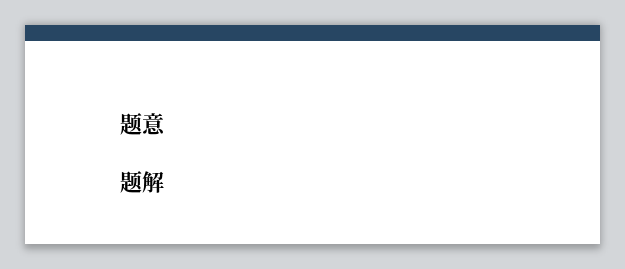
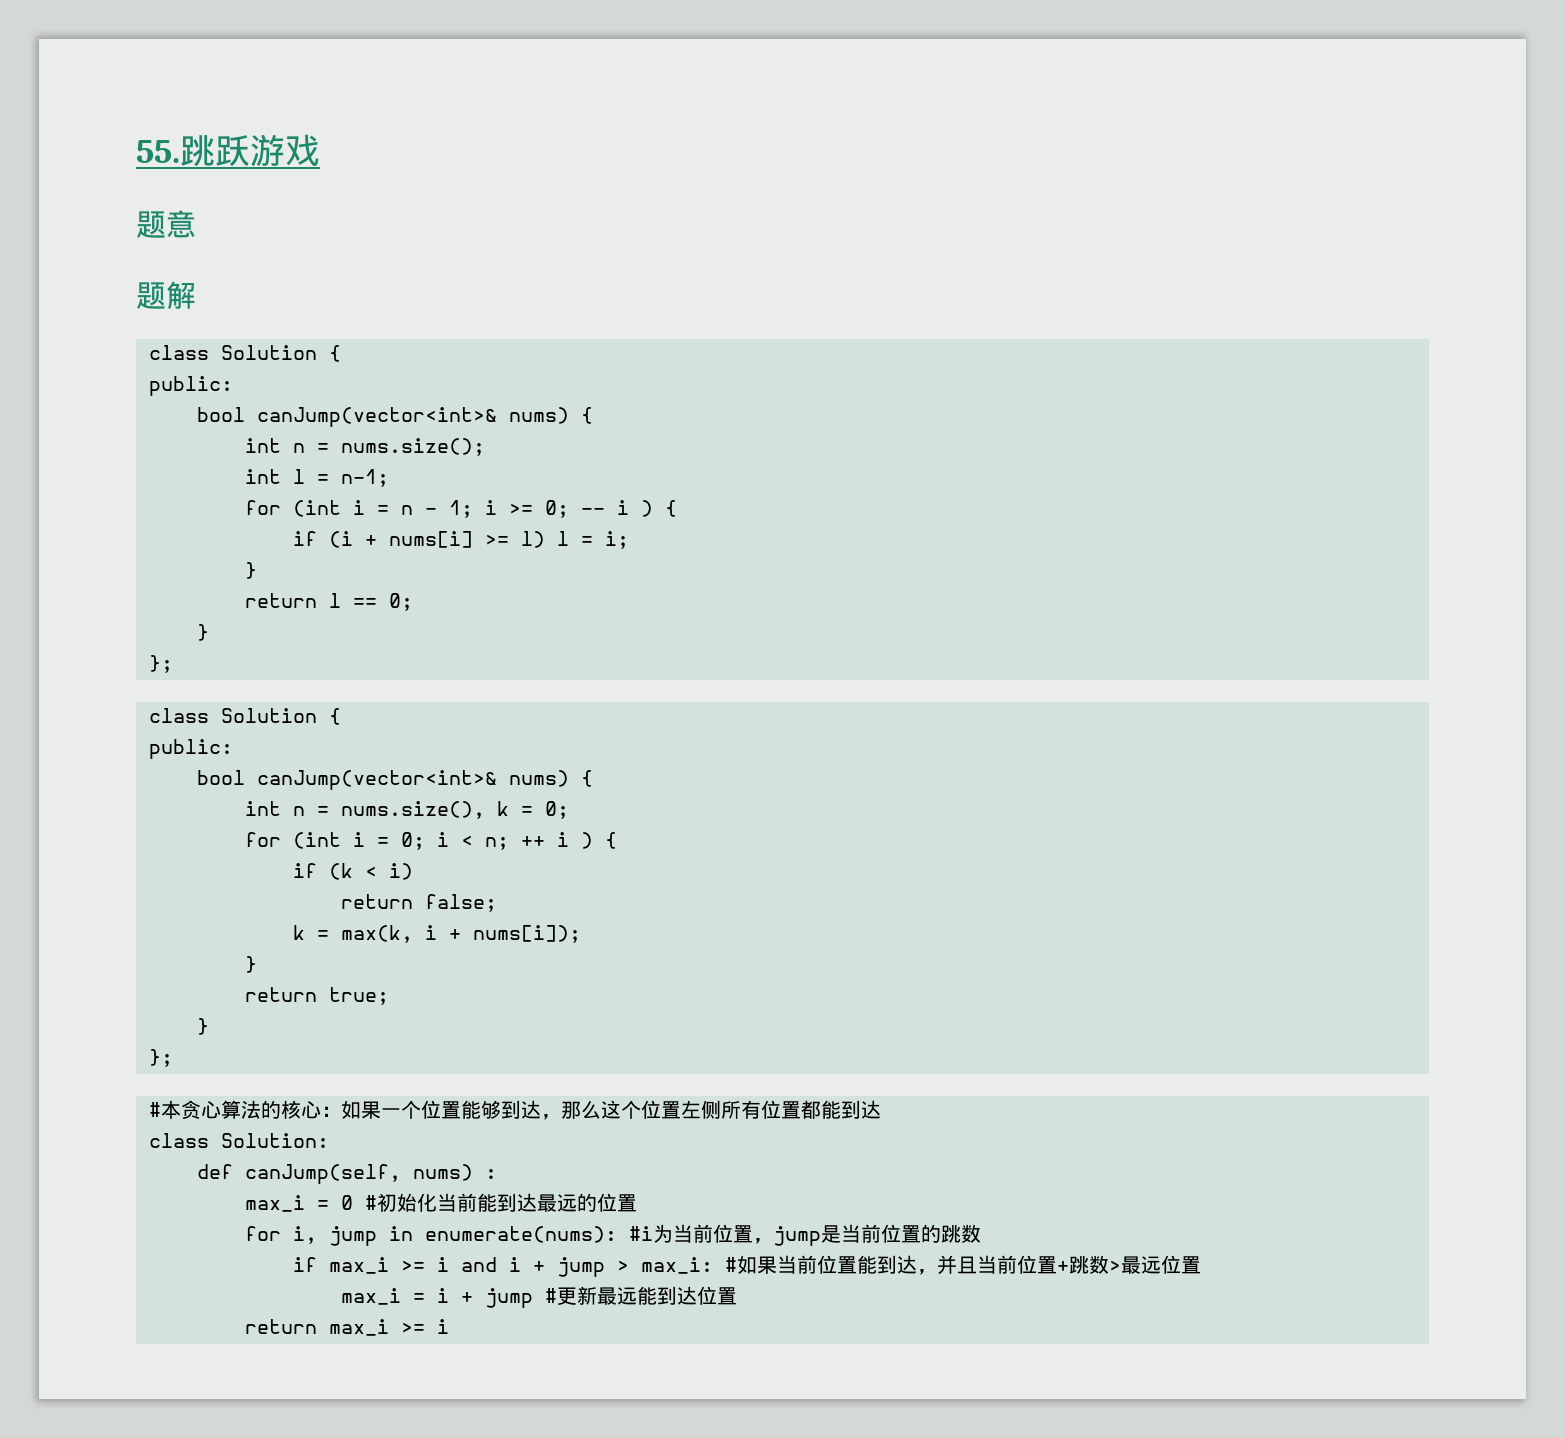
+ 55.跳跃游戏
  题解
+ class Solution {
+ public:
+ bool canJump(vector<int>& nums) {
+ int n = nums.size();
+ int l = n-1;
+ for (int i = n - 1; i >= 0; -- i ) {
+ if (i + nums[i] >= l) l = i;
+ }
+ return l == 0;
+ }
+ };
+ class Solution {
+ public:
+ bool canJump(vector<int>& nums) {
+ int n = nums.size(), k = 0;
+ for (int i = 0; i < n; ++ i ) {
+ if (k < i)
+ return false;
+ k = max(k, i + nums[i]);
+ }
+ return true;
+ }
+ };
+ #本贪心算法的核心：如果一个位置能够到达，那么这个位置左侧所有位置都能到达
+ class Solution:
+ def canJump(self, nums) :
+ max_i = 0 #初始化当前能到达最远的位置
+ for i, jump in enumerate(nums): #i为当前位置，jump是当前位置的跳数
+ if max_i >= i and i + jump > max_i: #如果当前位置能到达，并且当前位置+跳数>最远位置
+ max_i = i + jump #更新最远能到达位置
+ return max_i >= i

